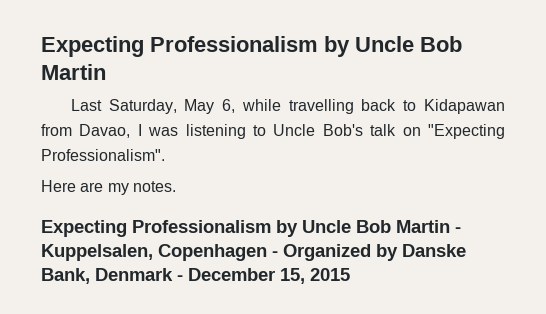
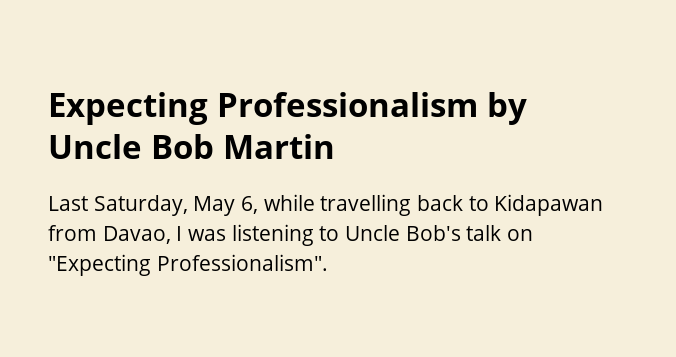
- Here are my notes.
- Expecting Professionalism by Uncle Bob Martin - Kuppelsalen, Copenhagen - Organized by Danske Bank, Denmark - December 15, 2015

